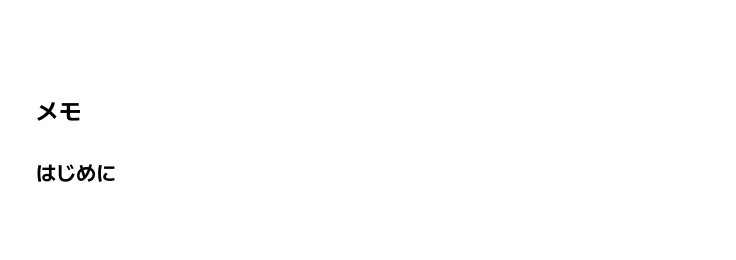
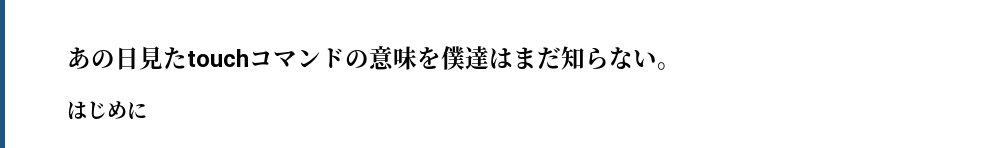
- メモ
+ あの日見たtouchコマンドの意味を僕達はまだ知らない。

